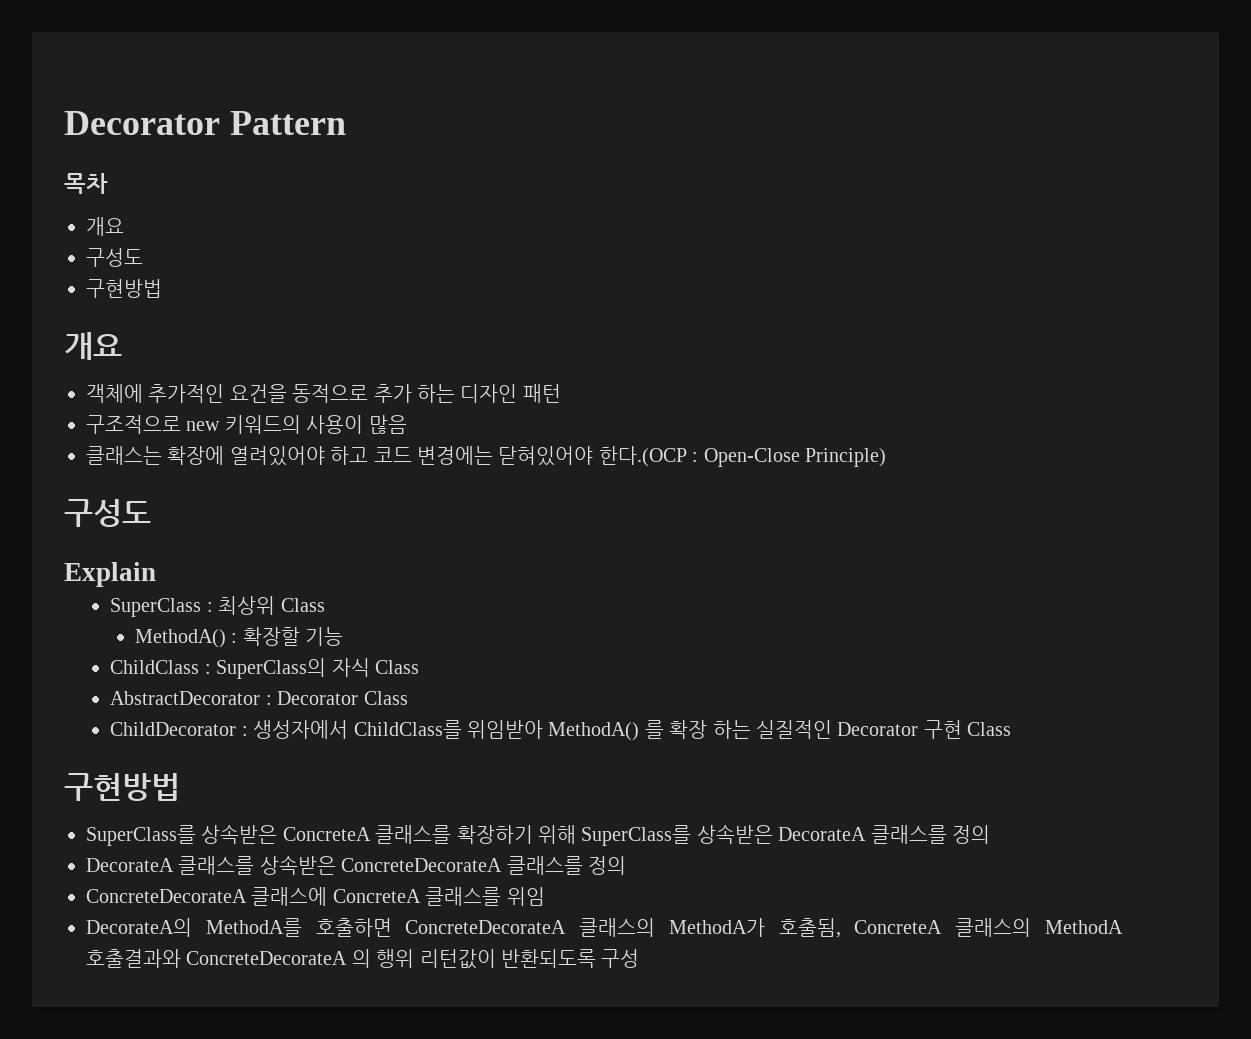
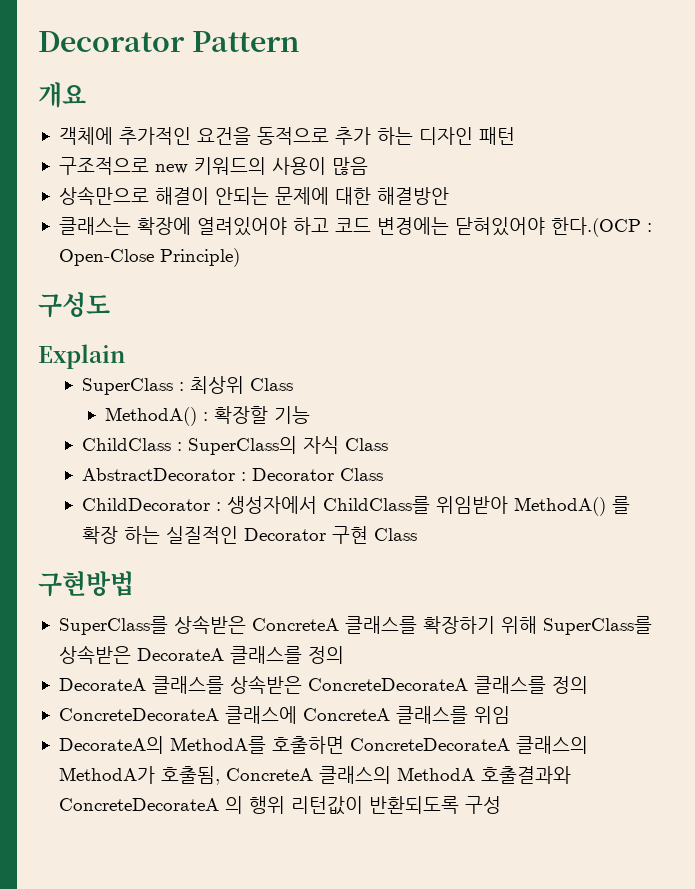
- 목차
- 개요
- 구성도
- 구현방법
+ 상속만으로 해결이 안되는 문제에 대한 해결방안

